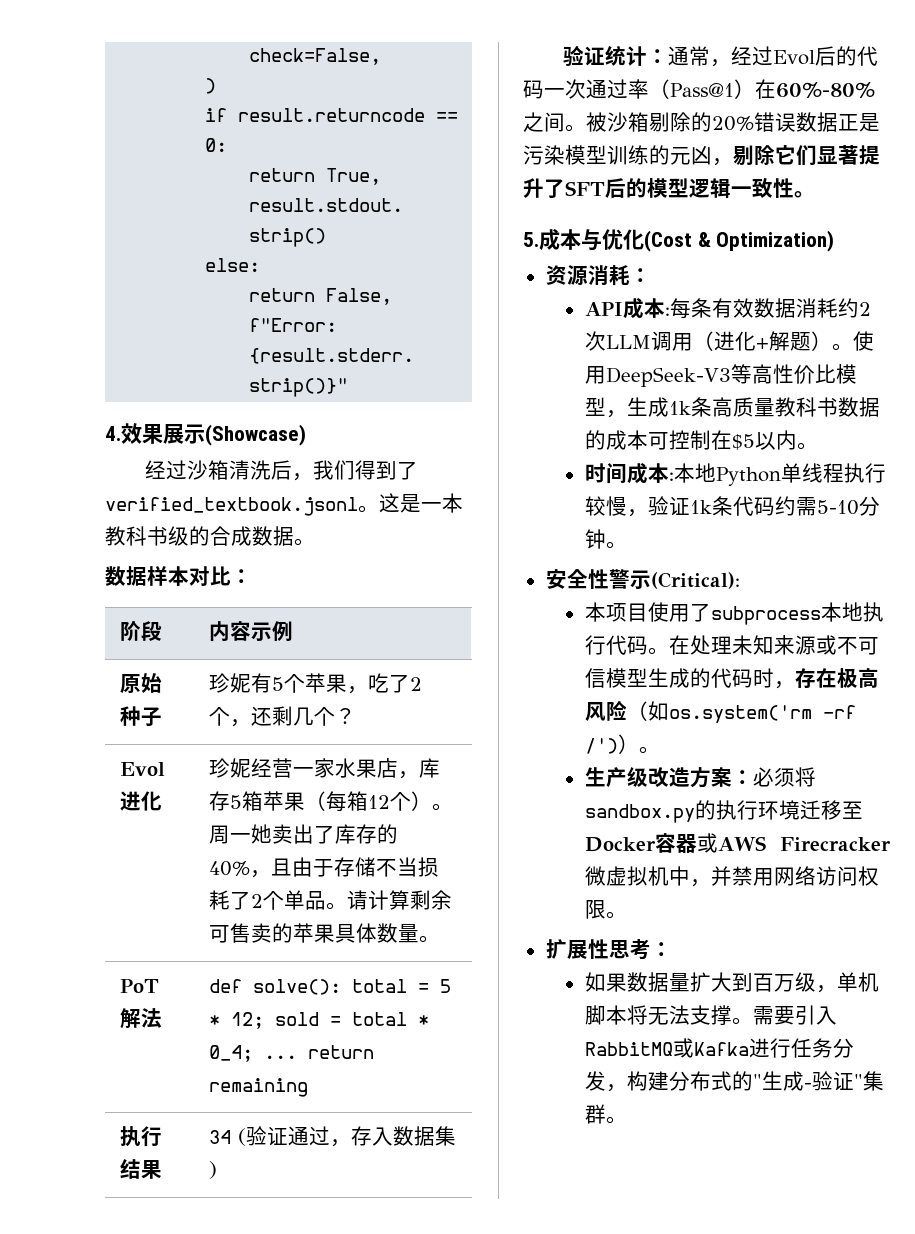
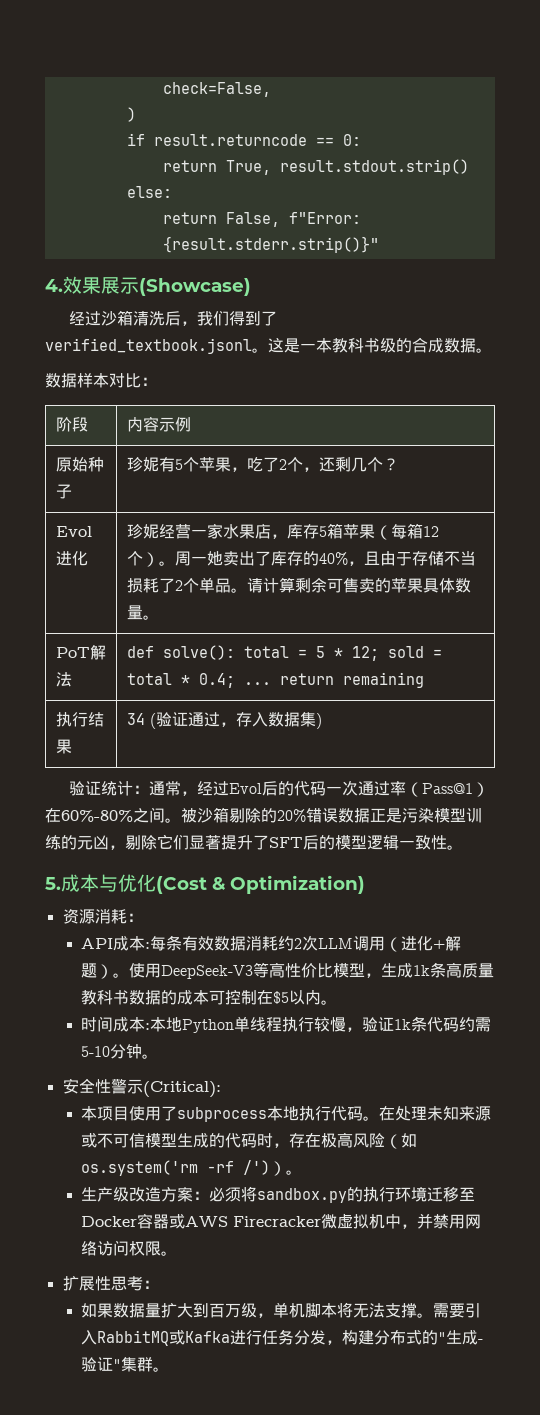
- PoT解法 | def solve(): total = 5 * 12; sold = total * 0_4; ... return remaining
+ PoT解法 | def solve(): total = 5 * 12; sold = total * 0.4; ... return remaining

